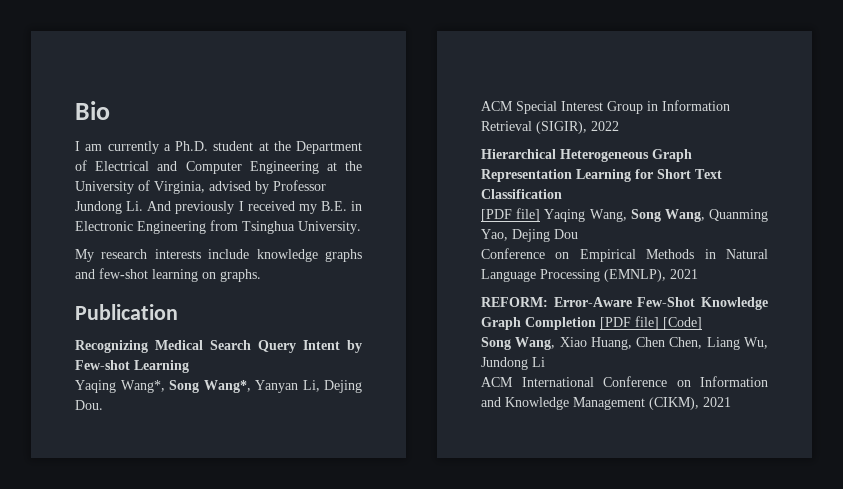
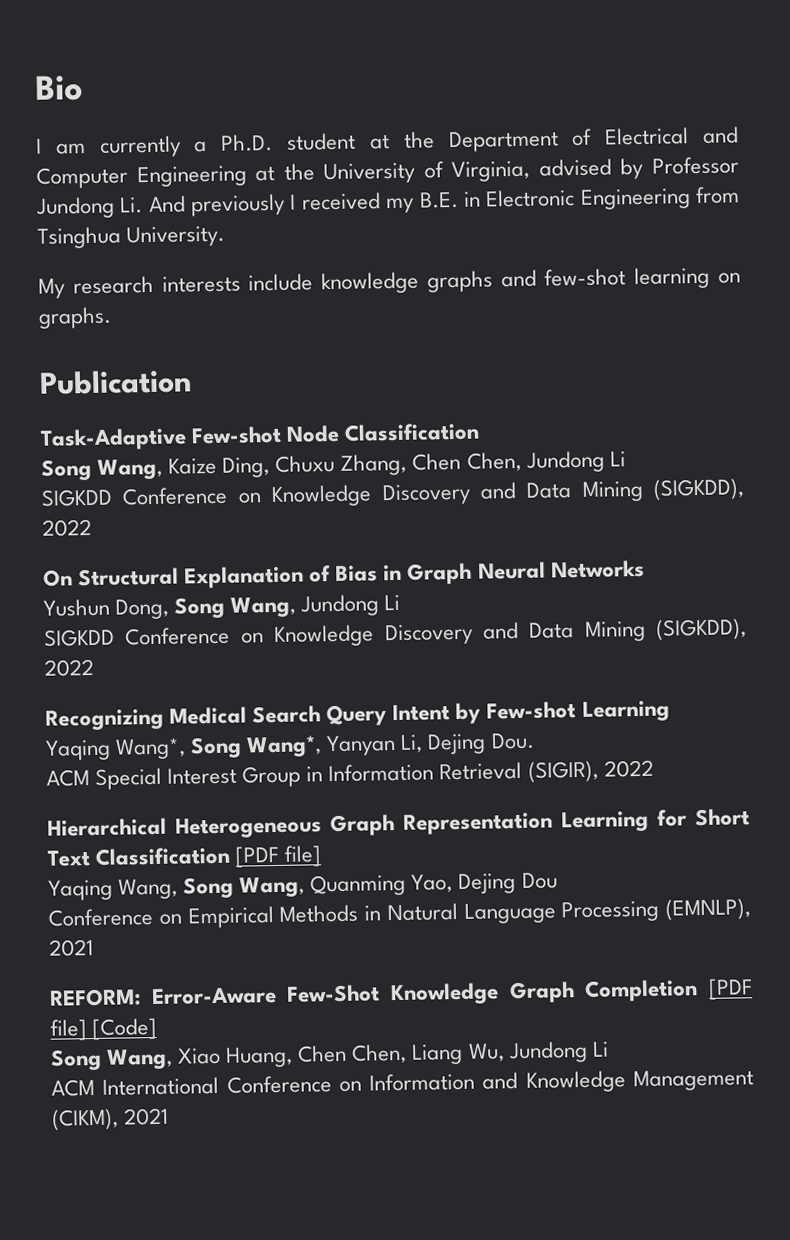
+ Task-Adaptive Few-shot Node Classification
+ Song Wang, Kaize Ding, Chuxu Zhang, Chen Chen, Jundong Li
+ SIGKDD Conference on Knowledge Discovery and Data Mining (SIGKDD), 2022
+ On Structural Explanation of Bias in Graph Neural Networks
+ Yushun Dong, Song Wang, Jundong Li
+ SIGKDD Conference on Knowledge Discovery and Data Mining (SIGKDD), 2022
- Hierarchical Heterogeneous Graph Representation Learning for Short Text Classification
- [PDF file] Yaqing Wang, Song Wang, Quanming Yao, Dejing Dou
+ Hierarchical Heterogeneous Graph Representation Learning for Short Text Classification [PDF file]
+ Yaqing Wang, Song Wang, Quanming Yao, Dejing Dou

